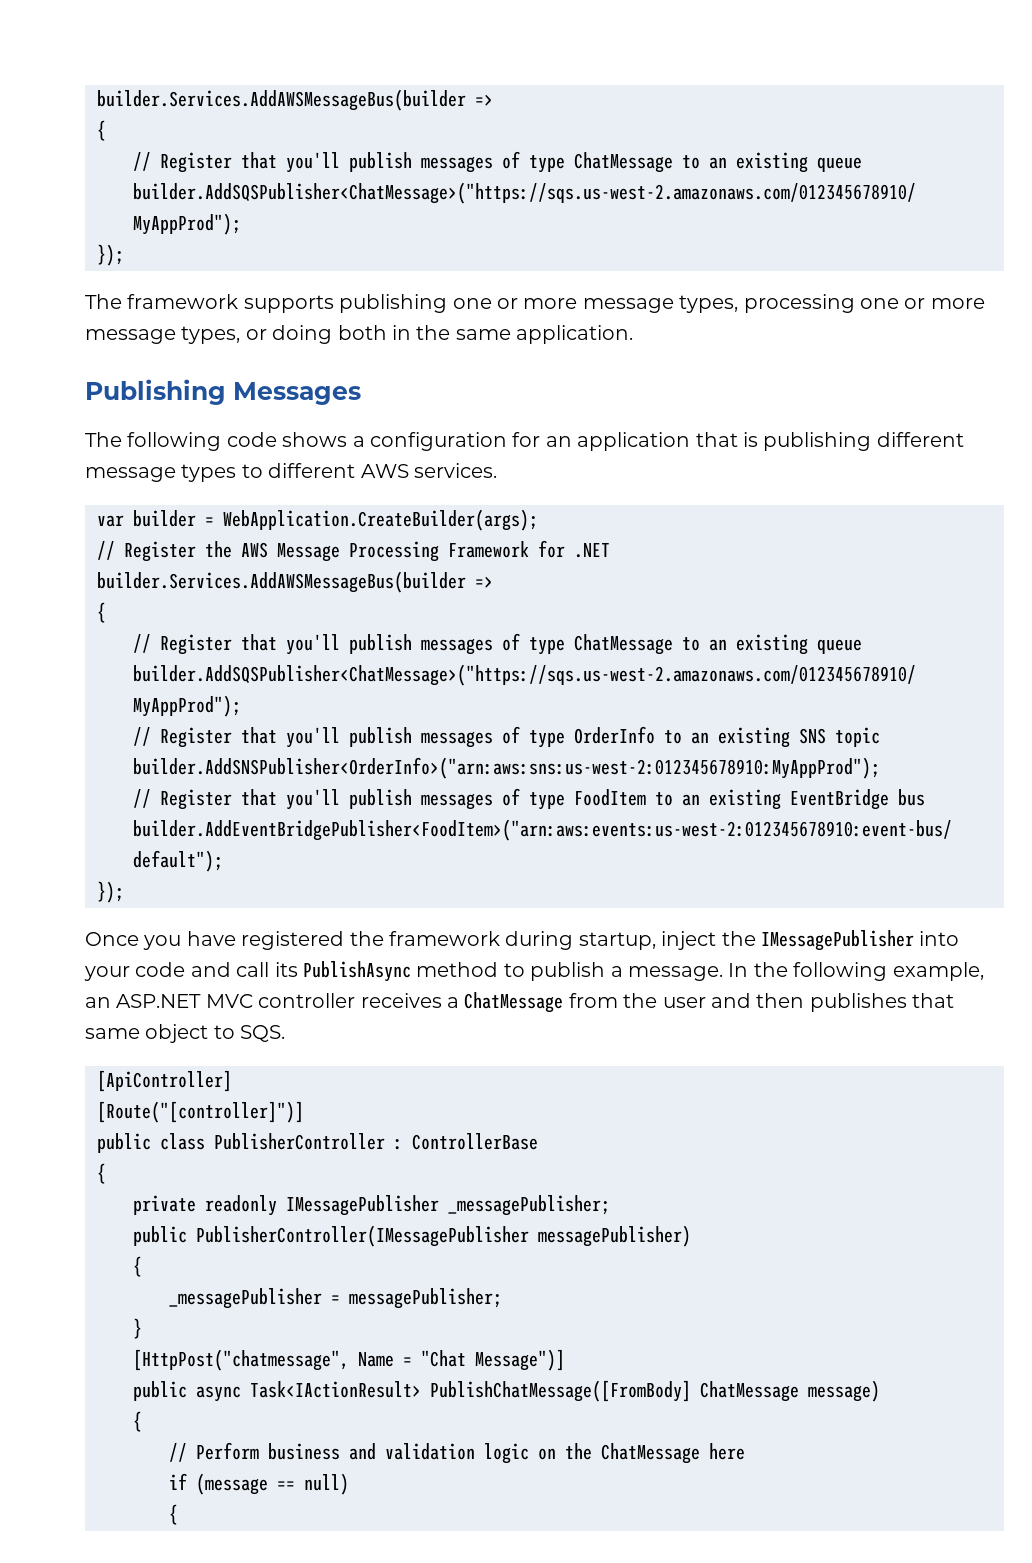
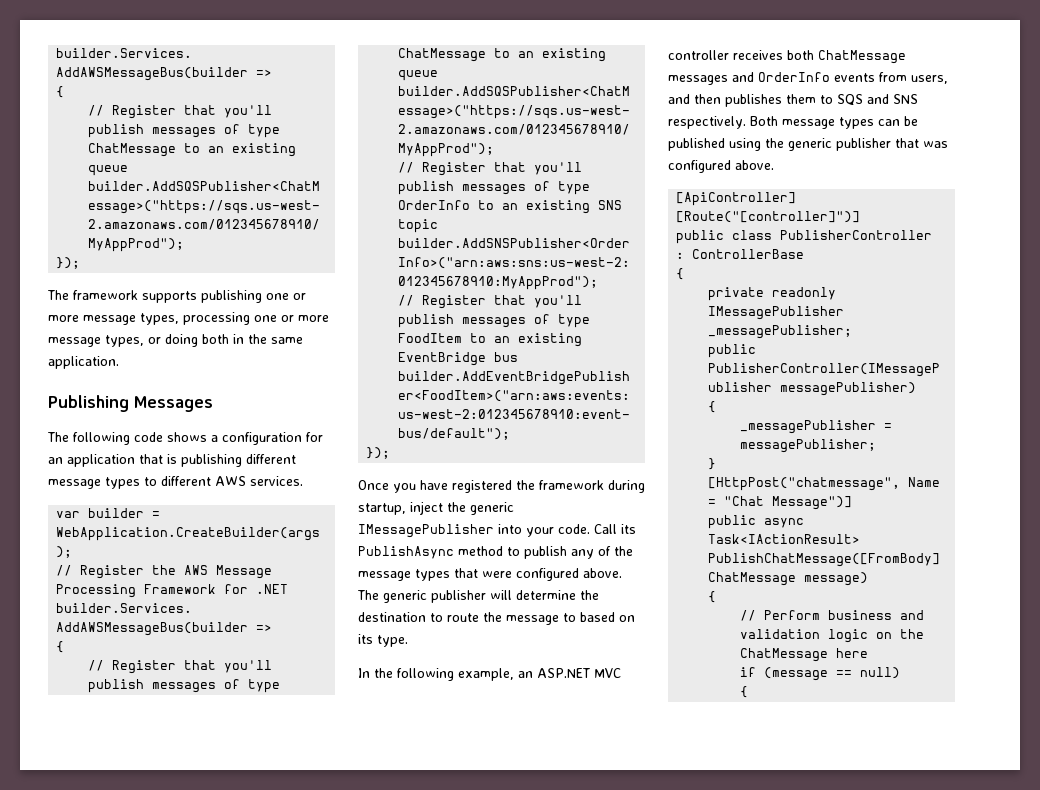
- Once you have registered the framework during startup, inject the IMessagePublisher into your code and call its PublishAsync method to publish a message. In the following example, an ASP.NET MVC controller receives a ChatMessage from the user and then publishes that same object to SQS.
+ Once you have registered the framework during startup, inject the generic IMessagePublisher into your code. Call its PublishAsync method to publish any of the message types that were configured above. The generic publisher will determine the destination to route the message to based on its type.
+ In the following example, an ASP.NET MVC controller receives both ChatMessage messages and OrderInfo events from users, and then publishes them to SQS and SNS respectively. Both message types can be published using the generic publisher that was configured above.

